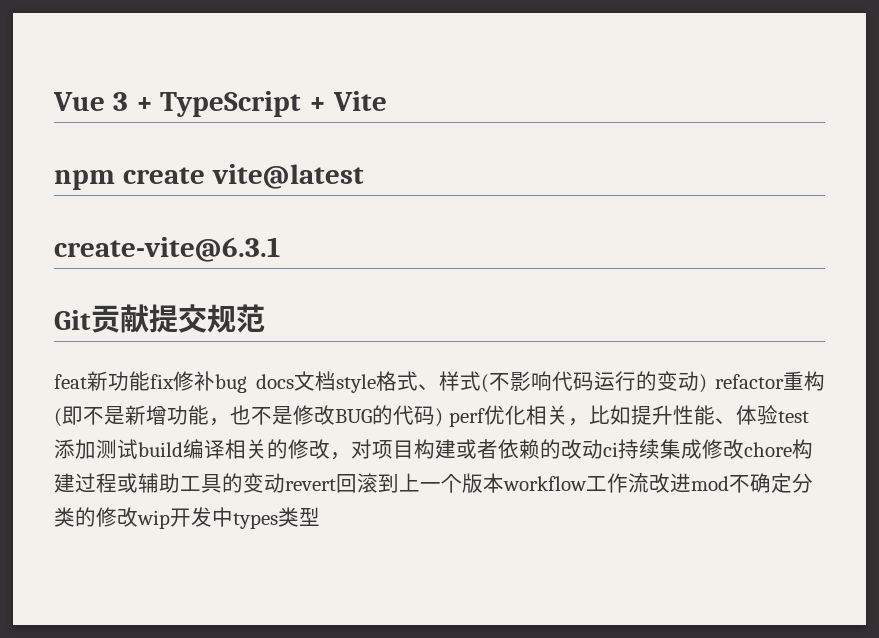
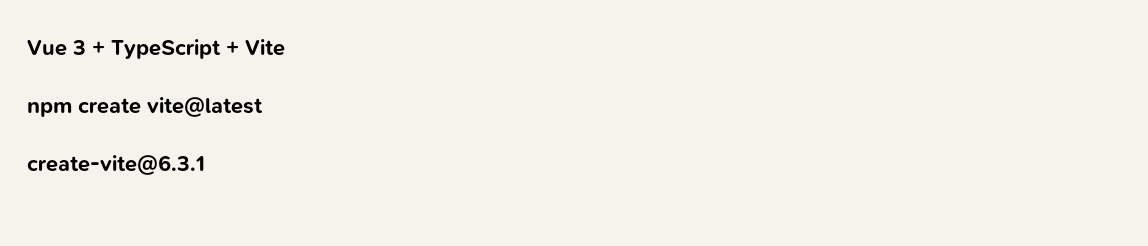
- Git贡献提交规范
- feat新功能fix修补bug docs文档style格式、样式(不影响代码运行的变动) refactor重构(即不是新增功能，也不是修改BUG的代码) perf优化相关，比如提升性能、体验test添加测试build编译相关的修改，对项目构建或者依赖的改动ci持续集成修改chore构建过程或辅助工具的变动revert回滚到上一个版本workflow工作流改进mod不确定分类的修改wip开发中types类型

